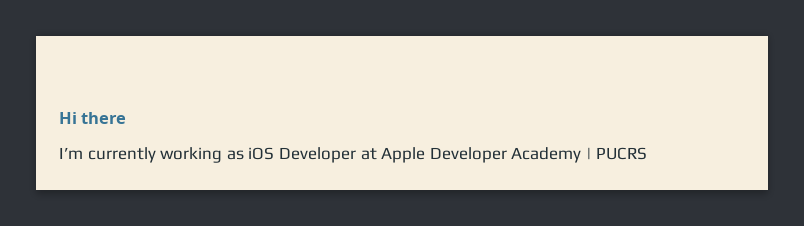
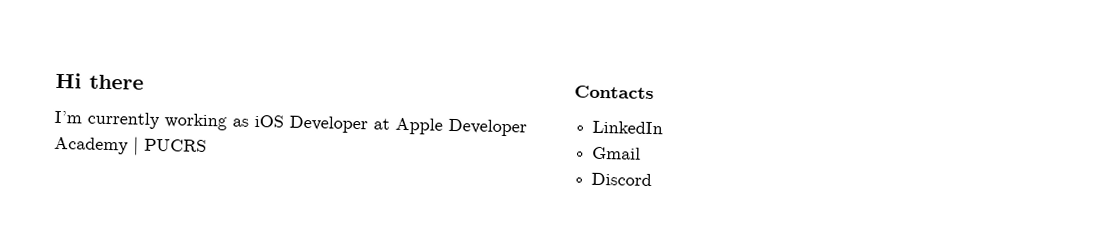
+ Contacts
+ LinkedIn
+ Gmail
+ Discord

